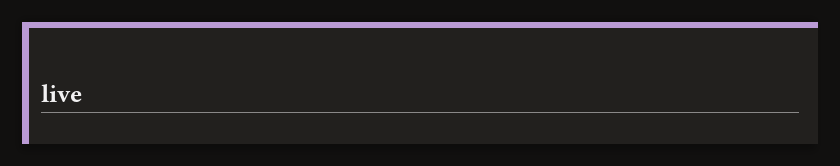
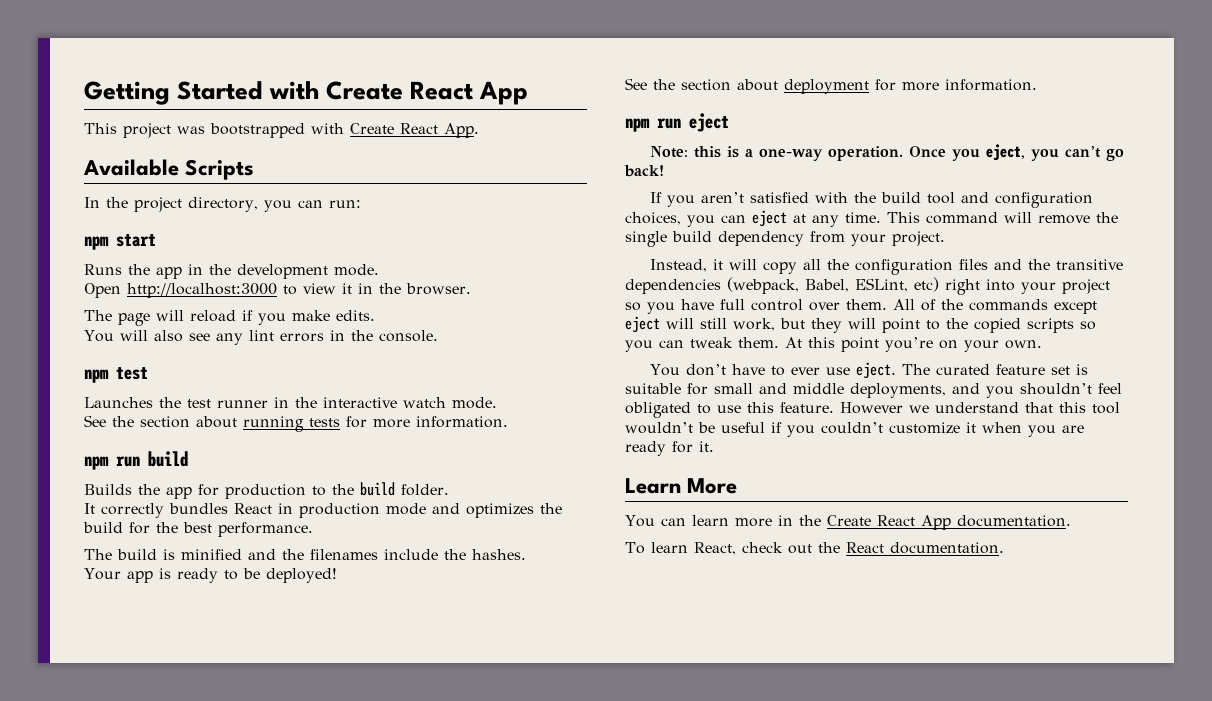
- live
+ Getting Started with Create React App
+ This project was bootstrapped with Create React App.
+ Available Scripts
+ In the project directory, you can run:
+ npm start
+ Runs the app in the development mode.
+ Open http://localhost:3000 to view it in the browser.
+ The page will reload if you make edits.
+ You will also see any lint errors in the console.
+ npm test
+ Launches the test runner in the interactive watch mode.
+ See the section about running tests for more information.
+ npm run build
+ Builds the app for production to the build folder.
+ It correctly bundles React in production mode and optimizes the build for the best performance.
+ The build is minified and the filenames include the hashes.
+ Your app is ready to be deployed!
+ See the section about deployment for more information.
+ npm run eject
+ Note: this is a one-way operation. Once you eject, you can’t go back!
+ If you aren’t satisfied with the build tool and configuration choices, you can eject at any time. This command will remove the single build dependency from your project.
+ Instead, it will copy all the configuration files and the transitive dependencies (webpack, Babel, ESLint, etc) right into your project so you have full control over them. All of the commands except eject will still work, but they will point to the copied scripts so you can tweak them. At this point you’re on your own.
+ You don’t have to ever use eject. The curated feature set is suitable for small and middle deployments, and you shouldn’t feel obligated to use this feature. However we understand that this tool wouldn’t be useful if you couldn’t customize it when you are ready for it.
+ Learn More
+ You can learn more in the Create React App documentation.
+ To learn React, check out the React documentation.

